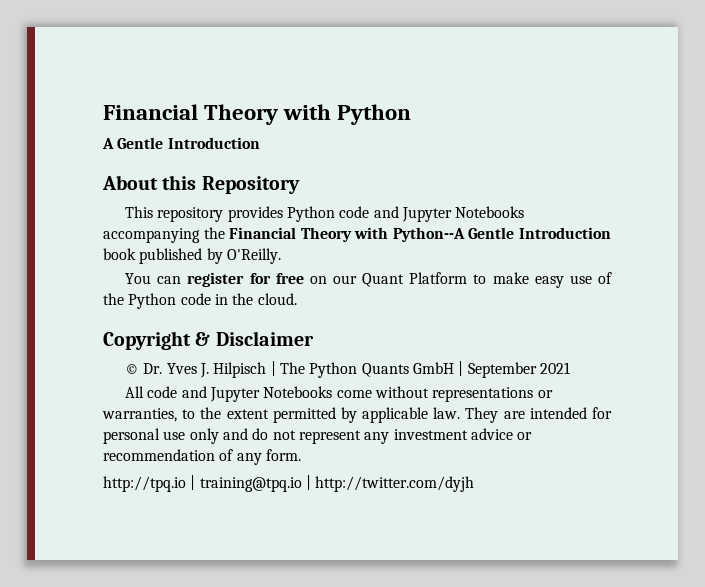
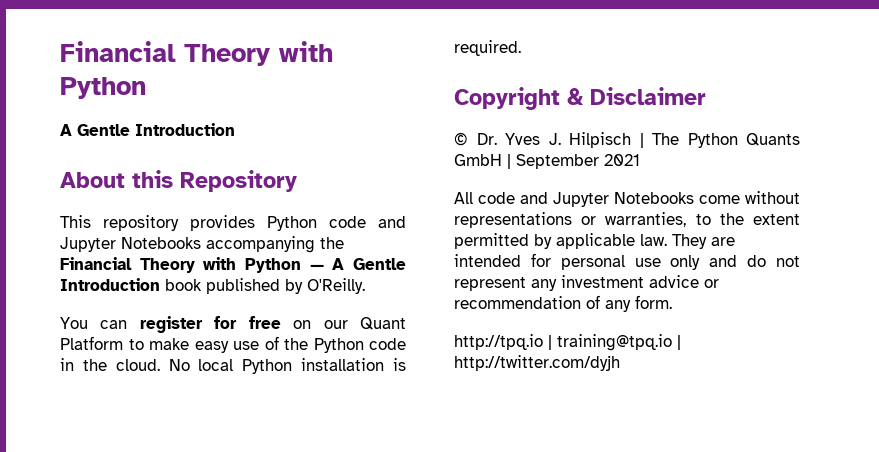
- This repository provides Python code and Jupyter Notebooks accompanying the Financial Theory with Python--A Gentle Introduction book published by O'Reilly.
+ This repository provides Python code and Jupyter Notebooks accompanying the Financial Theory with Python — A Gentle Introduction book published by O'Reilly.
+ No local Python installation is required.

